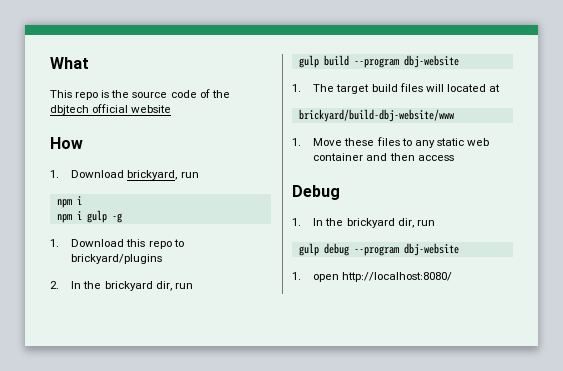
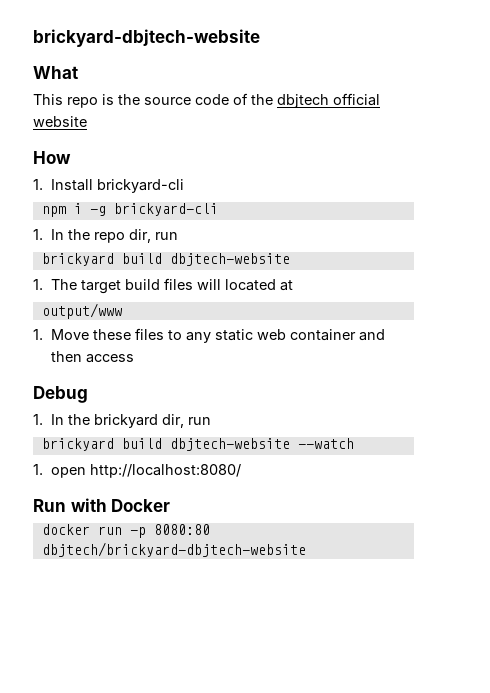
+ brickyard-dbjtech-website
- 1. Download brickyard, run
- npm i
- npm i gulp -g
- 1. Download this repo to brickyard/plugins
- 2. In the brickyard dir, run
- gulp build --program dbj-website
+ 1. Install brickyard-cli
+ npm i -g brickyard-cli
+ 1. In the repo dir, run
+ brickyard build dbjtech-website
- brickyard/build-dbj-website/www
+ output/www
- gulp debug --program dbj-website
+ brickyard build dbjtech-website --watch
+ Run with Docker
+ docker run -p 8080:80 dbjtech/brickyard-dbjtech-website

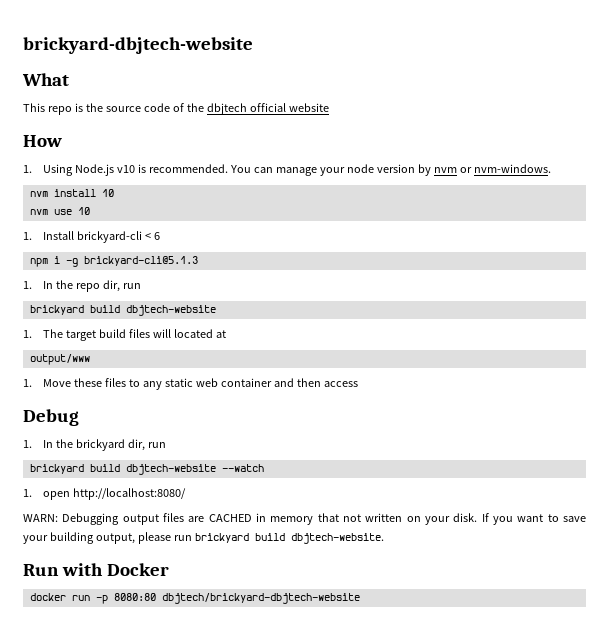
+ 1. Using Node.js v10 is recommended. You can manage your node version by nvm or nvm-windows.
+ nvm install 10
+ nvm use 10
- 1. Install brickyard-cli
+ 1. Install brickyard-cli < 6
- npm i -g brickyard-cli
+ npm i -g brickyard-cli@5.1.3
+ WARN: Debugging output files are CACHED in memory that not written on your disk. If you want to save your building output, please run brickyard build dbjtech-website.

